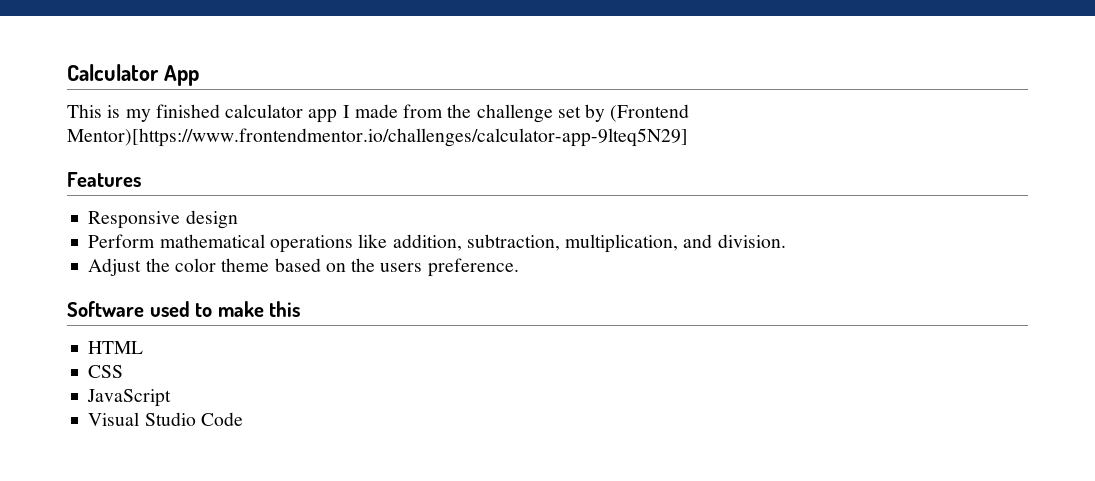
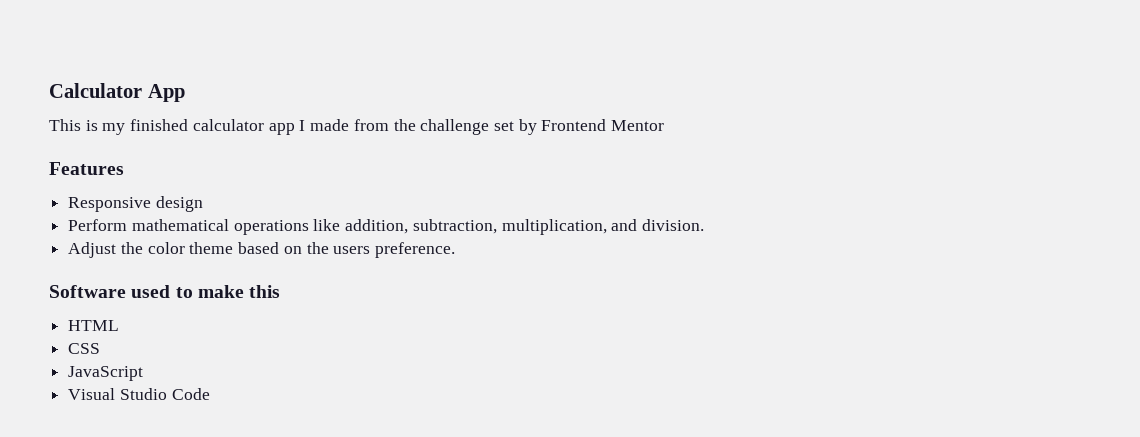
- This is my finished calculator app I made from the challenge set by (Frontend Mentor)[https://www.frontendmentor.io/challenges/calculator-app-9lteq5N29]
+ This is my finished calculator app I made from the challenge set by Frontend Mentor

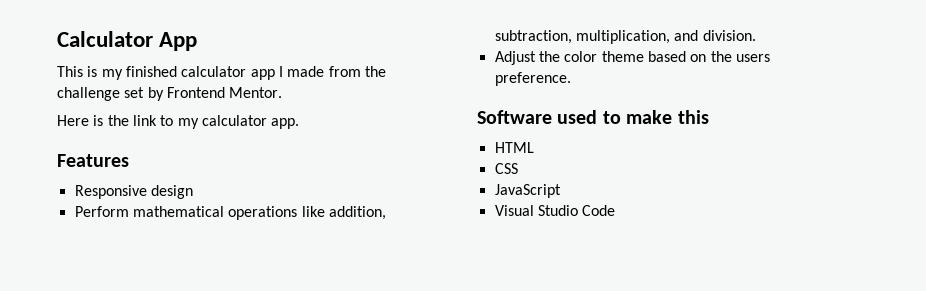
- This is my finished calculator app I made from the challenge set by Frontend Mentor
+ This is my finished calculator app I made from the challenge set by Frontend Mentor.
+ Here is the link to my calculator app.

